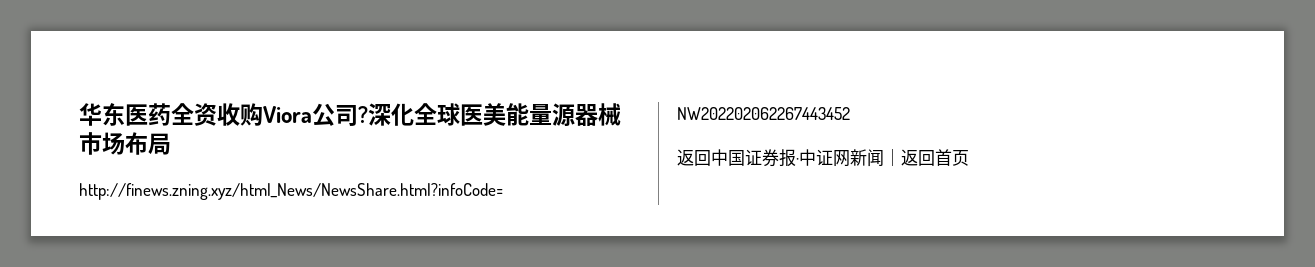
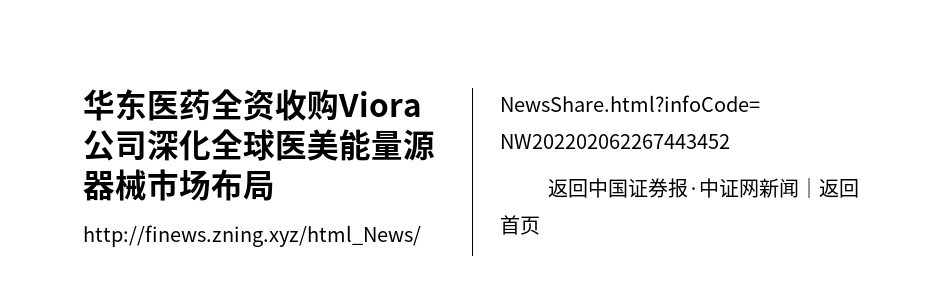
- 华东医药全资收购Viora公司?深化全球医美能量源器械市场布局
+ 华东医药全资收购Viora公司深化全球医美能量源器械市场布局

